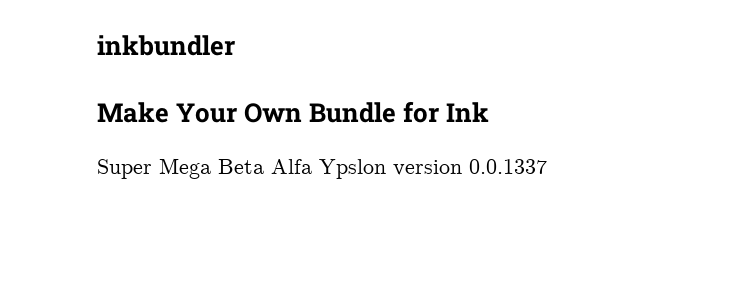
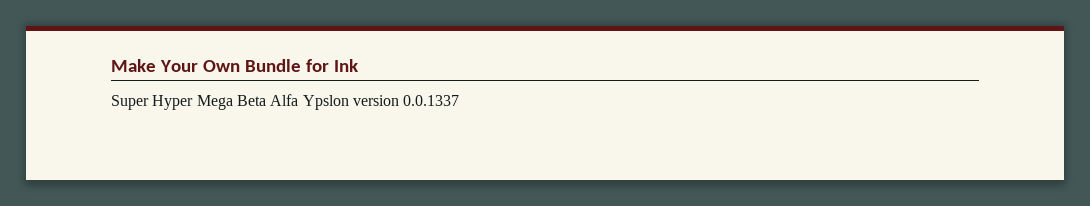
- inkbundler
- Super Mega Beta Alfa Ypslon version 0.0.1337
+ Super Hyper Mega Beta Alfa Ypslon version 0.0.1337

